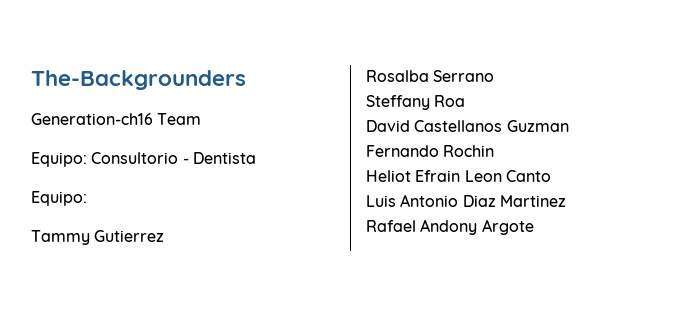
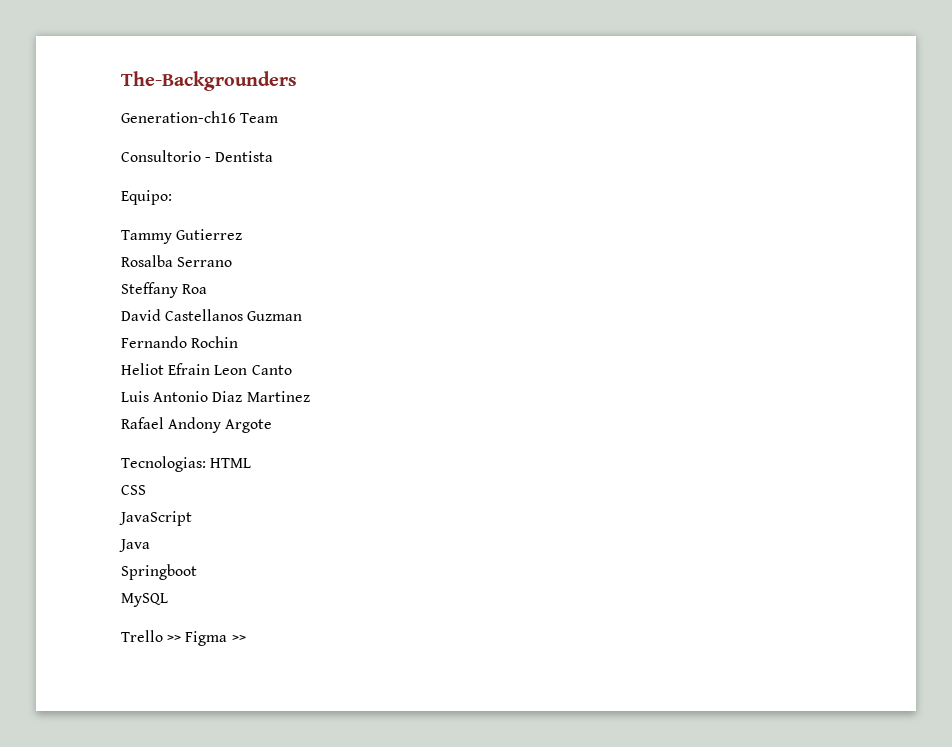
- Equipo: Consultorio - Dentista
+ Consultorio - Dentista
+ Tecnologias: HTML
+ CSS
+ JavaScript
+ Java
+ Springboot
+ MySQL
+ Trello >> Figma >>

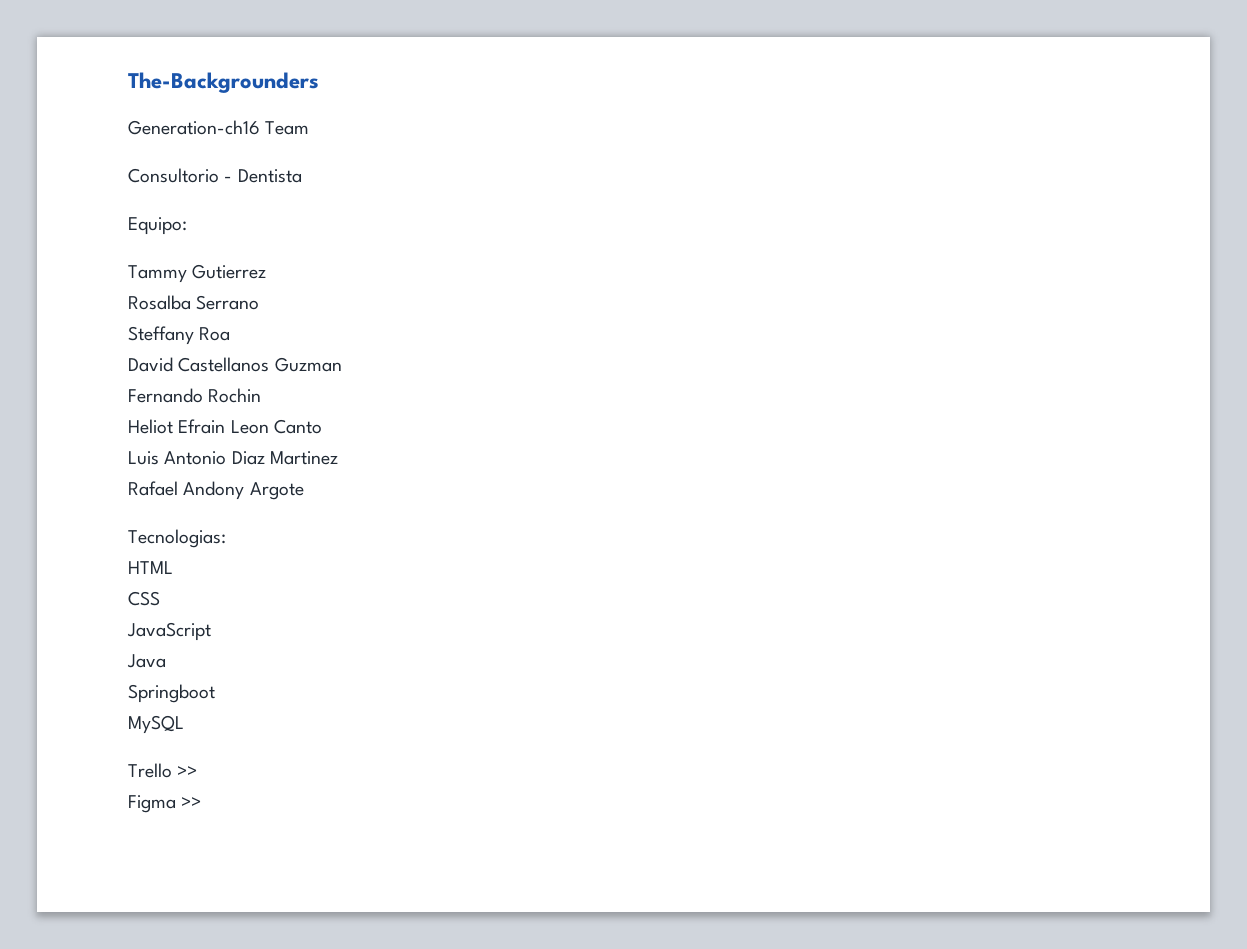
- Tecnologias: HTML
+ Tecnologias:
+ HTML
- Trello >> Figma >>
+ Trello >>
+ Figma >>

